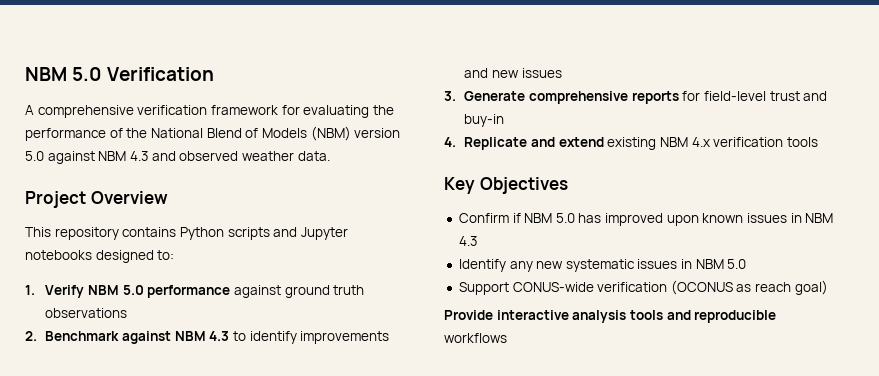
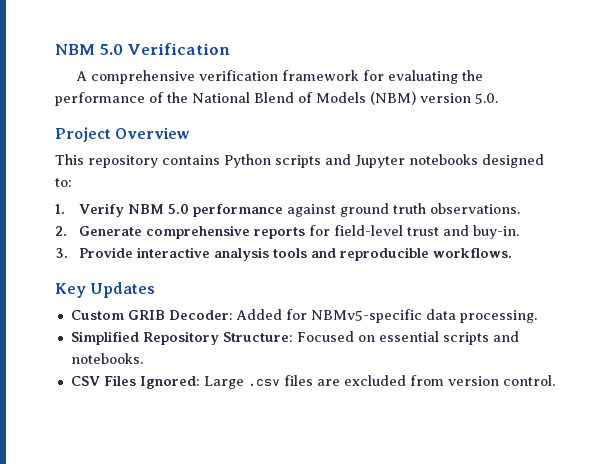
- A comprehensive verification framework for evaluating the performance of the National Blend of Models (NBM) version 5.0 against NBM 4.3 and observed weather data.
+ A comprehensive verification framework for evaluating the performance of the National Blend of Models (NBM) version 5.0.
- 1. Verify NBM 5.0 performance against ground truth observations
- 2. Benchmark against NBM 4.3 to identify improvements and new issues
- 3. Generate comprehensive reports for field-level trust and buy-in
- 4. Replicate and extend existing NBM 4.x verification tools
- Key Objectives
- Confirm if NBM 5.0 has improved upon known issues in NBM 4.3
- Identify any new systematic issues in NBM 5.0
- Support CONUS-wide verification (OCONUS as reach goal)
- Provide interactive analysis tools and reproducible workflows
+ 1. Verify NBM 5.0 performance against ground truth observations.
+ 2. Generate comprehensive reports for field-level trust and buy-in.
+ 3. Provide interactive analysis tools and reproducible workflows.
+ Key Updates
+ Custom GRIB Decoder: Added for NBMv5-specific data processing.
+ Simplified Repository Structure: Focused on essential scripts and notebooks.
+ CSV Files Ignored: Large .csv files are excluded from version control.

